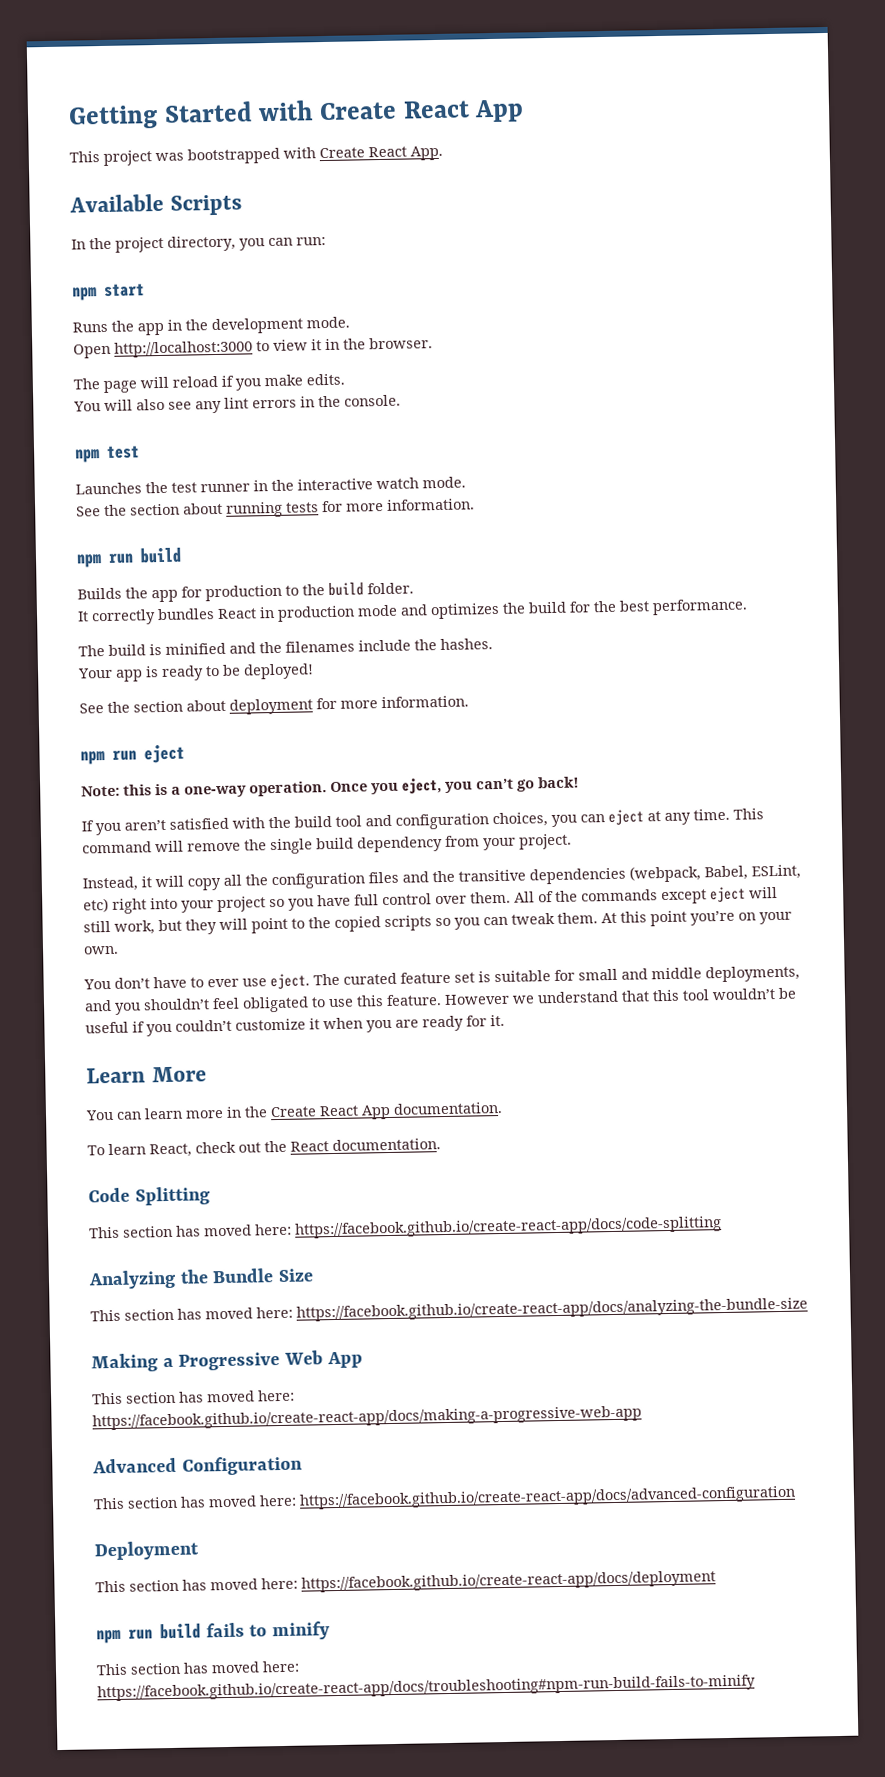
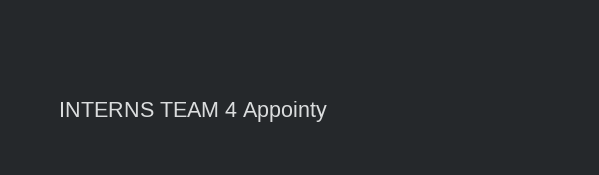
- Getting Started with Create React App
- This project was bootstrapped with Create React App.
- Available Scripts
- In the project directory, you can run:
- npm start
- Runs the app in the development mode.
- Open http://localhost:3000 to view it in the browser.
- The page will reload if you make edits.
- You will also see any lint errors in the console.
- npm test
- Launches the test runner in the interactive watch mode.
- See the section about running tests for more information.
- npm run build
- Builds the app for production to the build folder.
- It correctly bundles React in production mode and optimizes the build for the best performance.
- The build is minified and the filenames include the hashes.
- Your app is ready to be deployed!
- See the section about deployment for more information.
- npm run eject
- Note: this is a one-way operation. Once you eject, you can’t go back!
- If you aren’t satisfied with the build tool and configuration choices, you can eject at any time. This command will remove the single build dependency from your project.
- Instead, it will copy all the configuration files and the transitive dependencies (webpack, Babel, ESLint, etc) right into your project so you have full control over them. All of the commands except eject will still work, but they will point to the copied scripts so you can tweak them. At this point you’re on your own.
- You don’t have to ever use eject. The curated feature set is suitable for small and middle deployments, and you shouldn’t feel obligated to use this feature. However we understand that this tool wouldn’t be useful if you couldn’t customize it when you are ready for it.
- Learn More
- You can learn more in the Create React App documentation.
- To learn React, check out the React documentation.
- Code Splitting
- This section has moved here: https://facebook.github.io/create-react-app/docs/code-splitting
- Analyzing the Bundle Size
- This section has moved here: https://facebook.github.io/create-react-app/docs/analyzing-the-bundle-size
- Making a Progressive Web App
- This section has moved here: https://facebook.github.io/create-react-app/docs/making-a-progressive-web-app
- Advanced Configuration
- This section has moved here: https://facebook.github.io/create-react-app/docs/advanced-configuration
- Deployment
- This section has moved here: https://facebook.github.io/create-react-app/docs/deployment
- npm run build fails to minify
- This section has moved here: https://facebook.github.io/create-react-app/docs/troubleshooting#npm-run-build-fails-to-minify
+ INTERNS TEAM 4 Appointy

